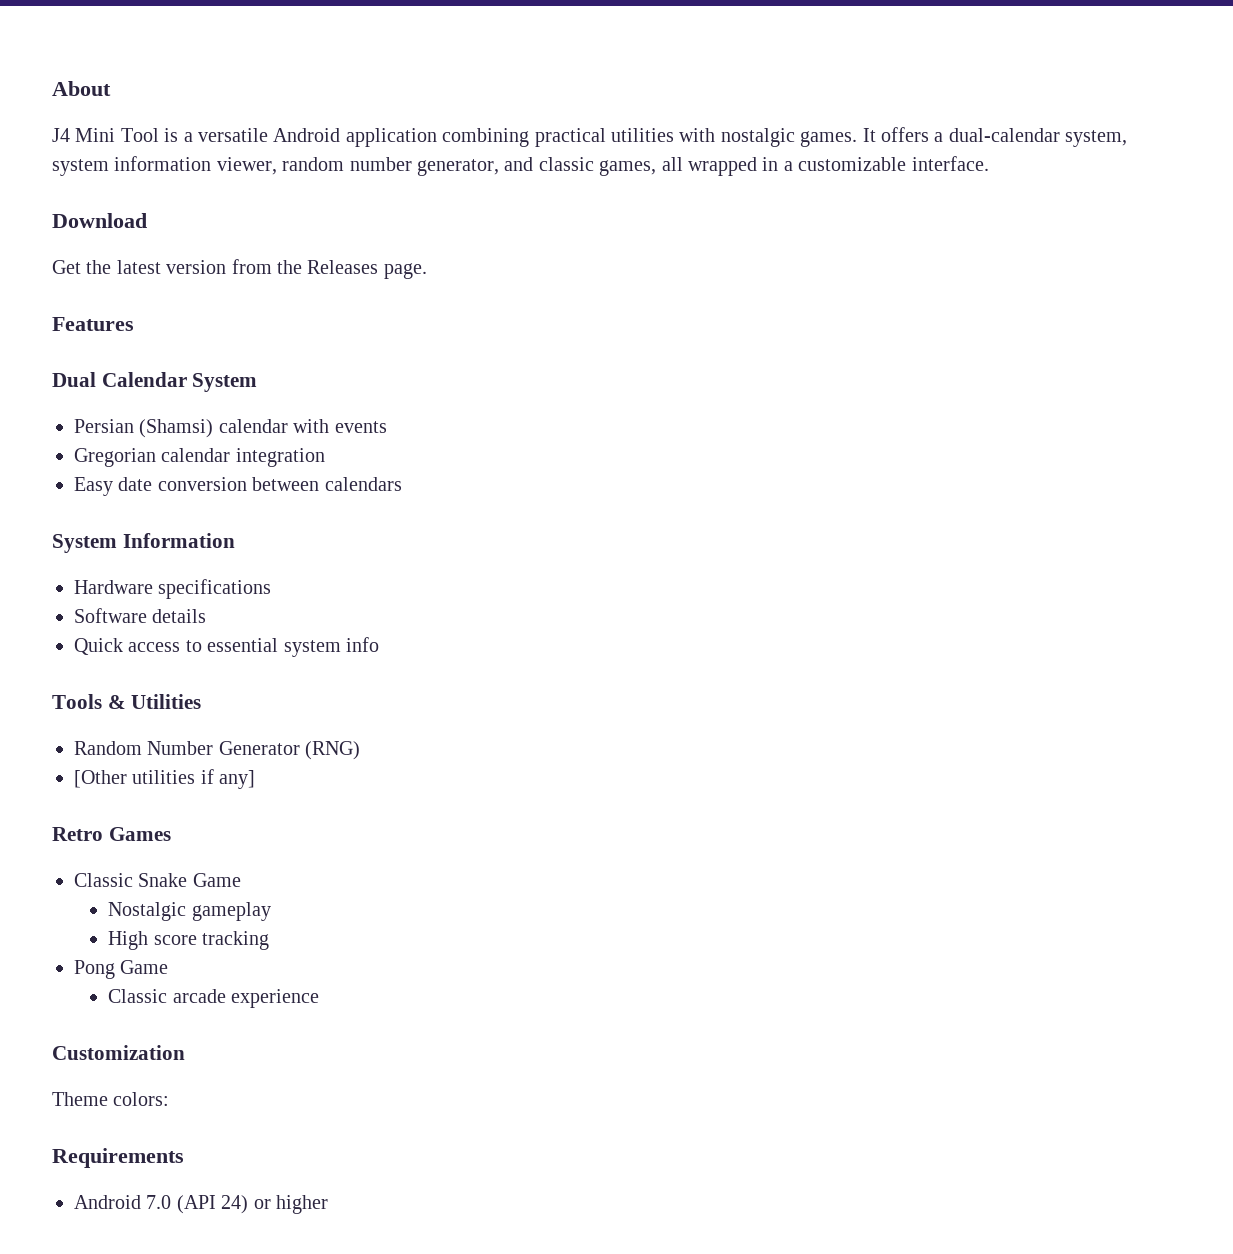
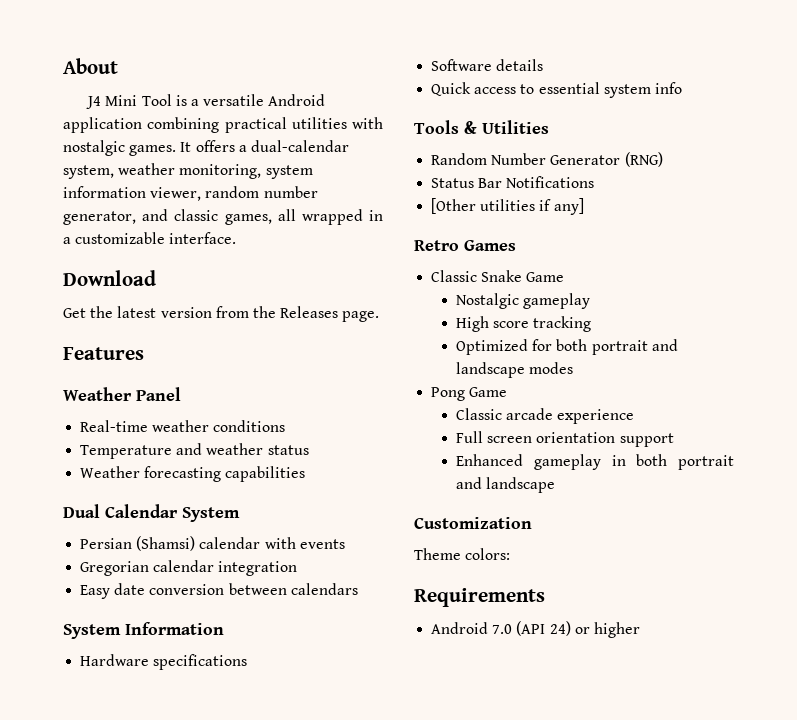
- It offers a dual-calendar system, system information viewer, random number generator, and classic games, all wrapped in a customizable interface.
+ It offers a dual-calendar system, weather monitoring, system information viewer, random number generator, and classic games, all wrapped in a customizable interface.
+ Weather Panel
+ Real-time weather conditions
+ Temperature and weather status
+ Weather forecasting capabilities
+ Status Bar Notifications
+ Optimized for both portrait and landscape modes
+ Full screen orientation support
+ Enhanced gameplay in both portrait and landscape

